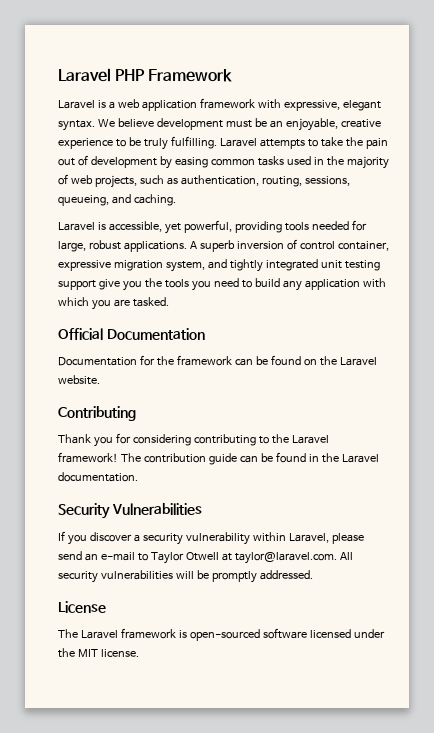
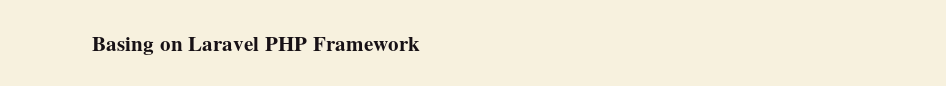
- Laravel PHP Framework
+ Basing on Laravel PHP Framework
- Laravel is a web application framework with expressive, elegant syntax. We believe development must be an enjoyable, creative experience to be truly fulfilling. Laravel attempts to take the pain out of development by easing common tasks used in the majority of web projects, such as authentication, routing, sessions, queueing, and caching.
- Laravel is accessible, yet powerful, providing tools needed for large, robust applications. A superb inversion of control container, expressive migration system, and tightly integrated unit testing support give you the tools you need to build any application with which you are tasked.
- Official Documentation
- Documentation for the framework can be found on the Laravel website.
- Contributing
- Thank you for considering contributing to the Laravel framework! The contribution guide can be found in the Laravel documentation.
- Security Vulnerabilities
- If you discover a security vulnerability within Laravel, please send an e-mail to Taylor Otwell at taylor@laravel.com. All security vulnerabilities will be promptly addressed.
- License
- The Laravel framework is open-sourced software licensed under the MIT license.

